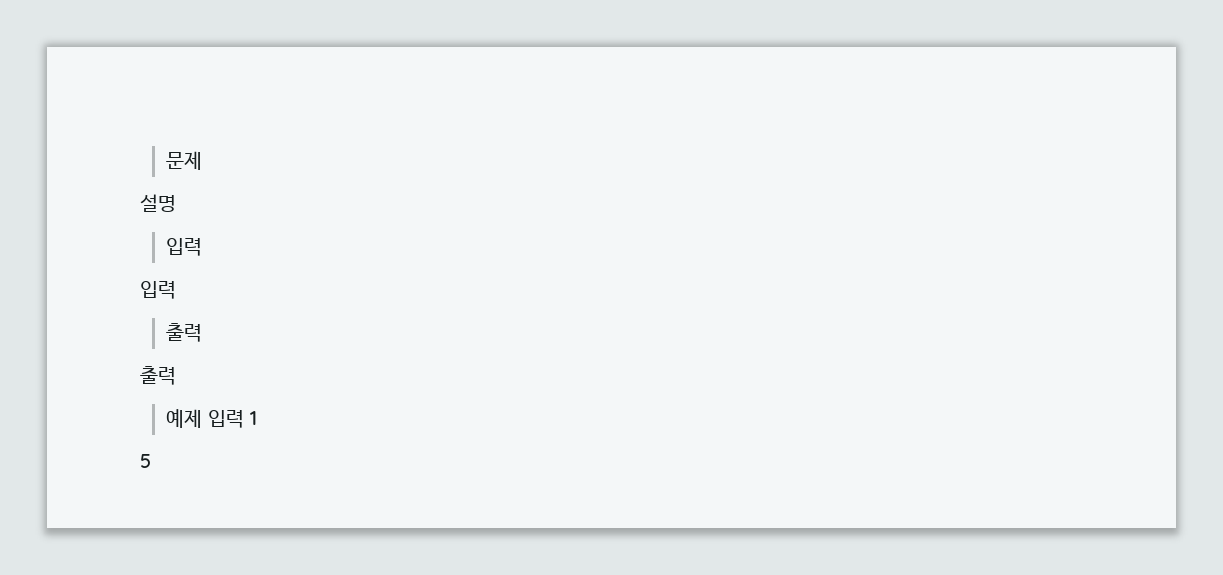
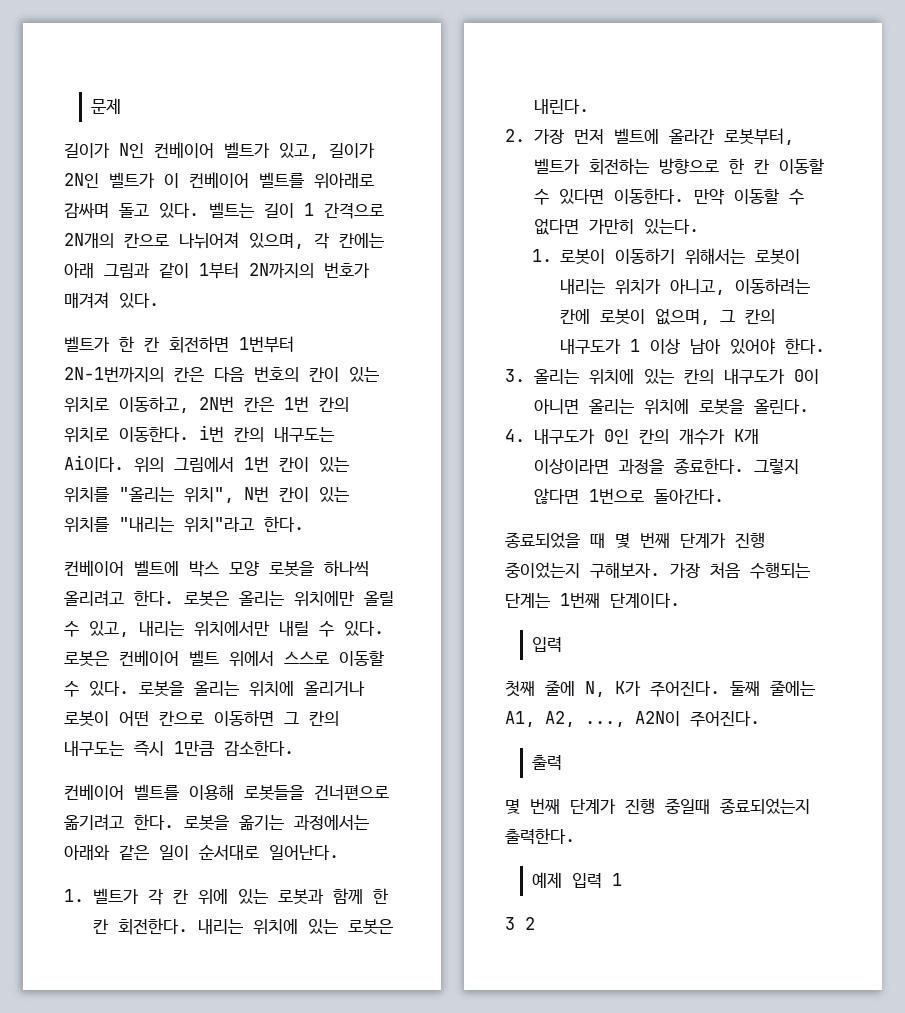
- 설명
+ 길이가 N인 컨베이어 벨트가 있고, 길이가 2N인 벨트가 이 컨베이어 벨트를 위아래로 감싸며 돌고 있다. 벨트는 길이 1 간격으로 2N개의 칸으로 나뉘어져 있으며, 각 칸에는 아래 그림과 같이 1부터 2N까지의 번호가 매겨져 있다.
+ 벨트가 한 칸 회전하면 1번부터 2N-1번까지의 칸은 다음 번호의 칸이 있는 위치로 이동하고, 2N번 칸은 1번 칸의 위치로 이동한다. i번 칸의 내구도는 Ai이다. 위의 그림에서 1번 칸이 있는 위치를 "올리는 위치", N번 칸이 있는 위치를 "내리는 위치"라고 한다.
+ 컨베이어 벨트에 박스 모양 로봇을 하나씩 올리려고 한다. 로봇은 올리는 위치에만 올릴 수 있고, 내리는 위치에서만 내릴 수 있다. 로봇은 컨베이어 벨트 위에서 스스로 이동할 수 있다. 로봇을 올리는 위치에 올리거나 로봇이 어떤 칸으로 이동하면 그 칸의 내구도는 즉시 1만큼 감소한다.
+ 컨베이어 벨트를 이용해 로봇들을 건너편으로 옮기려고 한다. 로봇을 옮기는 과정에서는 아래와 같은 일이 순서대로 일어난다.
+ 1. 벨트가 각 칸 위에 있는 로봇과 함께 한 칸 회전한다. 내리는 위치에 있는 로봇은 내린다.
+ 2. 가장 먼저 벨트에 올라간 로봇부터, 벨트가 회전하는 방향으로 한 칸 이동할 수 있다면 이동한다. 만약 이동할 수 없다면 가만히 있는다.
+ 1. 로봇이 이동하기 위해서는 로봇이 내리는 위치가 아니고, 이동하려는 칸에 로봇이 없으며, 그 칸의 내구도가 1 이상 남아 있어야 한다.
+ 3. 올리는 위치에 있는 칸의 내구도가 0이 아니면 올리는 위치에 로봇을 올린다.
+ 4. 내구도가 0인 칸의 개수가 K개 이상이라면 과정을 종료한다. 그렇지 않다면 1번으로 돌아간다.
+ 종료되었을 때 몇 번째 단계가 진행 중이었는지 구해보자. 가장 처음 수행되는 단계는 1번째 단계이다.
  입력
- 입력
+ 첫째 줄에 N, K가 주어진다. 둘째 줄에는 A1, A2, ..., A2N이 주어진다.
  출력
- 출력
+ 몇 번째 단계가 진행 중일때 종료되었는지 출력한다.
- 5
+ 3 2

